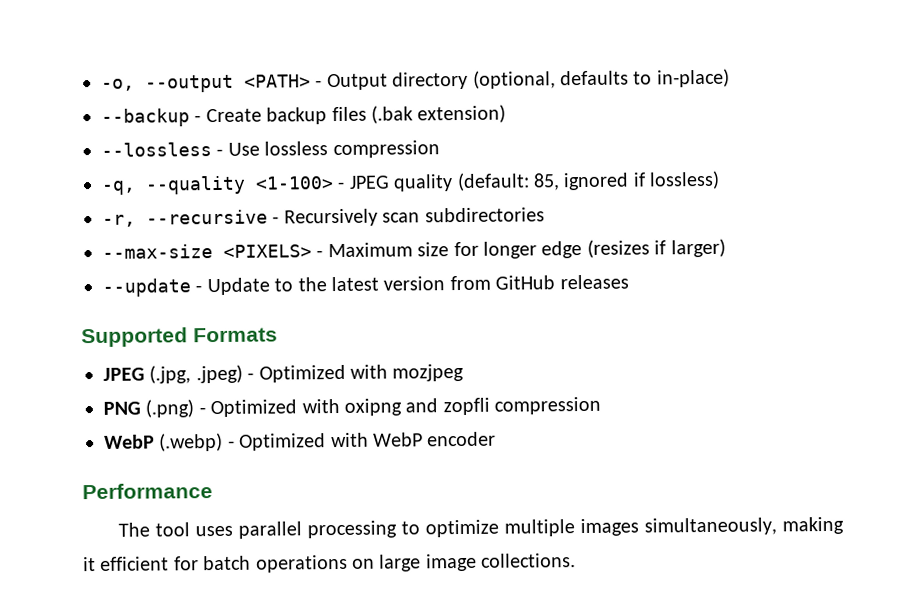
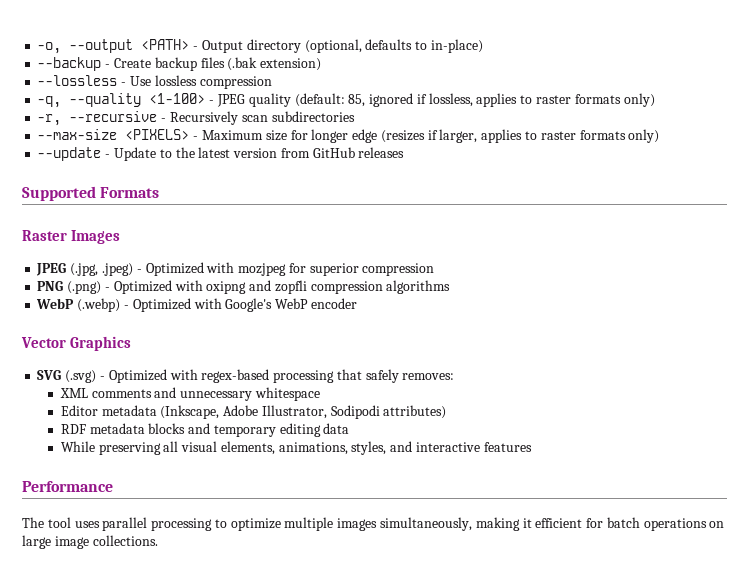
- -q, --quality <1-100> - JPEG quality (default: 85, ignored if lossless)
+ -q, --quality <1-100> - JPEG quality (default: 85, ignored if lossless, applies to raster formats only)
- --max-size <PIXELS> - Maximum size for longer edge (resizes if larger)
+ --max-size <PIXELS> - Maximum size for longer edge (resizes if larger, applies to raster formats only)
+ Raster Images
- JPEG (.jpg, .jpeg) - Optimized with mozjpeg
+ JPEG (.jpg, .jpeg) - Optimized with mozjpeg for superior compression
- PNG (.png) - Optimized with oxipng and zopfli compression
+ PNG (.png) - Optimized with oxipng and zopfli compression algorithms
- WebP (.webp) - Optimized with WebP encoder
+ WebP (.webp) - Optimized with Google's WebP encoder
+ Vector Graphics
+ SVG (.svg) - Optimized with regex-based processing that safely removes:
+ XML comments and unnecessary whitespace
+ Editor metadata (Inkscape, Adobe Illustrator, Sodipodi attributes)
+ RDF metadata blocks and temporary editing data
+ While preserving all visual elements, animations, styles, and interactive features

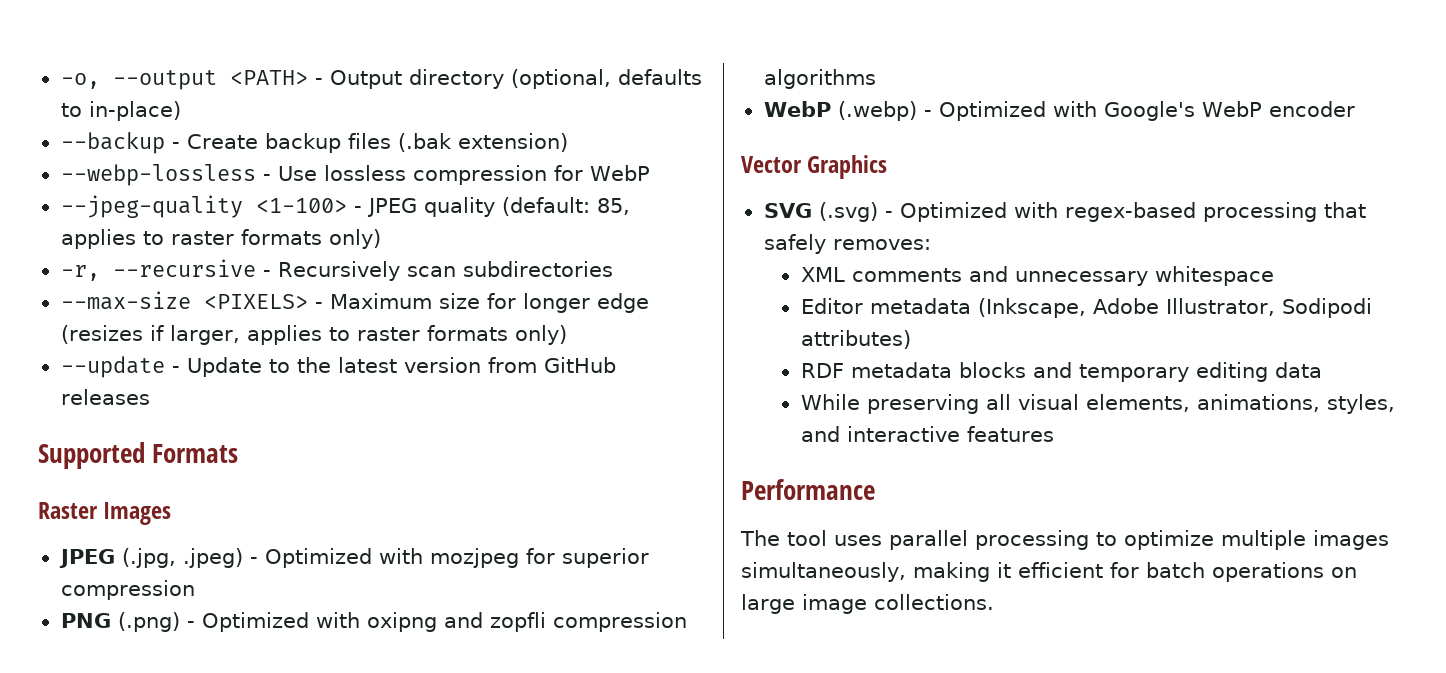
- --lossless - Use lossless compression
- -q, --quality <1-100> - JPEG quality (default: 85, ignored if lossless, applies to raster formats only)
+ --webp-lossless - Use lossless compression for WebP
+ --jpeg-quality <1-100> - JPEG quality (default: 85, applies to raster formats only)

